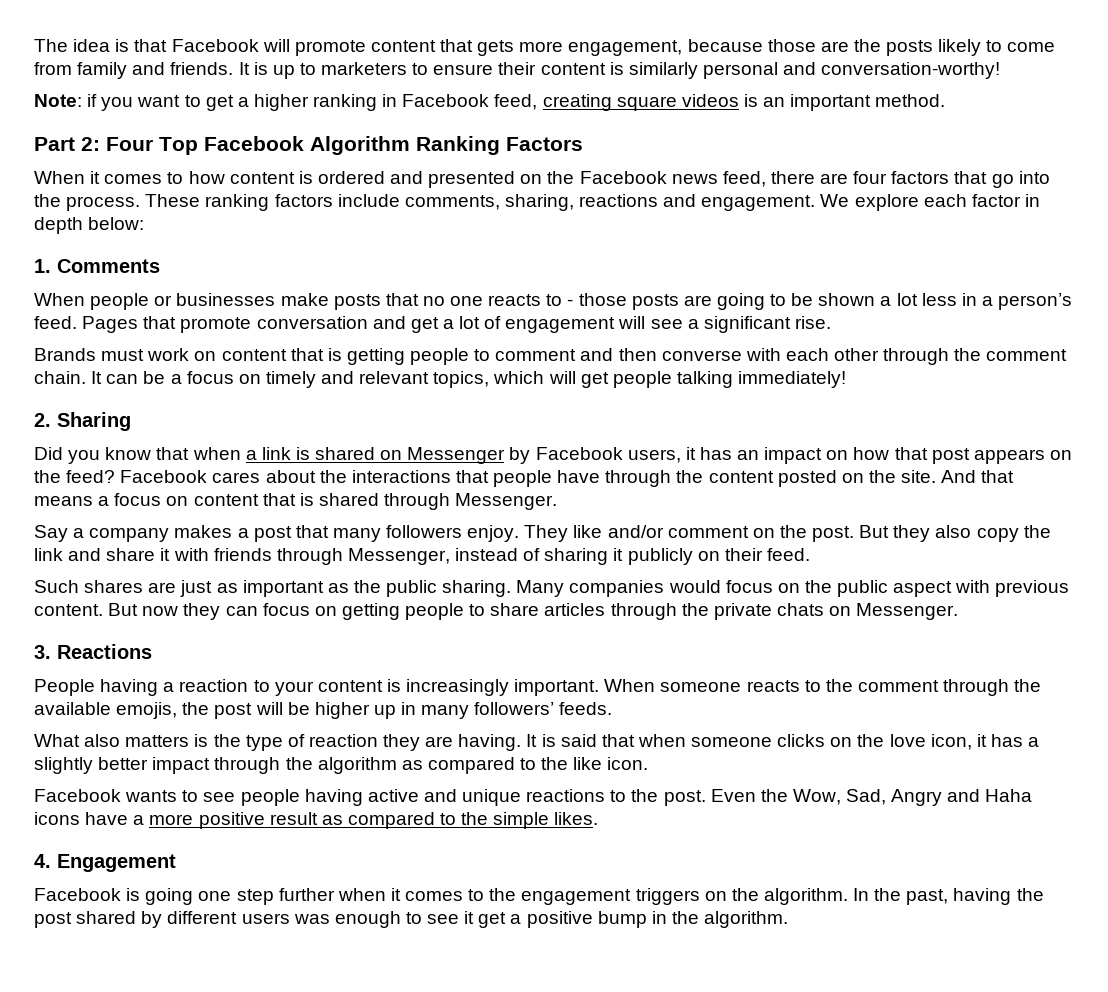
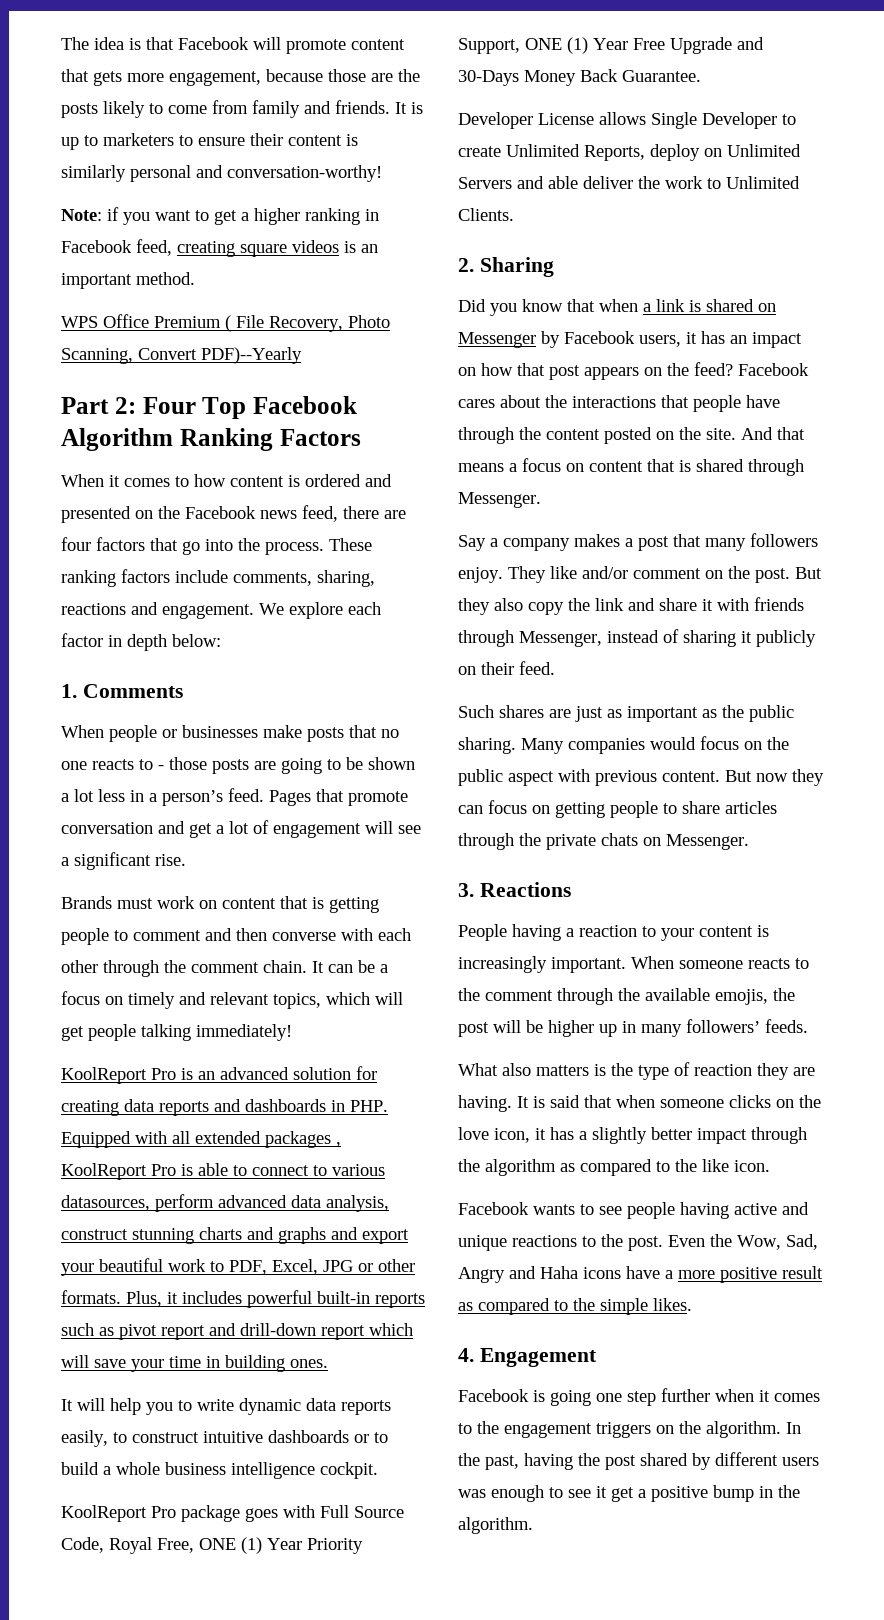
+ WPS Office Premium ( File Recovery, Photo Scanning, Convert PDF)--Yearly
+ KoolReport Pro is an advanced solution for creating data reports and dashboards in PHP. Equipped with all extended packages , KoolReport Pro is able to connect to various datasources, perform advanced data analysis, construct stunning charts and graphs and export your beautiful work to PDF, Excel, JPG or other formats. Plus, it includes powerful built-in reports such as pivot report and drill-down report which will save your time in building ones.
+ It will help you to write dynamic data reports easily, to construct intuitive dashboards or to build a whole business intelligence cockpit.
+ KoolReport Pro package goes with Full Source Code, Royal Free, ONE (1) Year Priority Support, ONE (1) Year Free Upgrade and 30-Days Money Back Guarantee.
+ Developer License allows Single Developer to create Unlimited Reports, deploy on Unlimited Servers and able deliver the work to Unlimited Clients.

